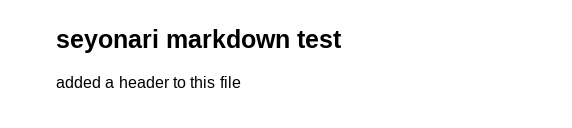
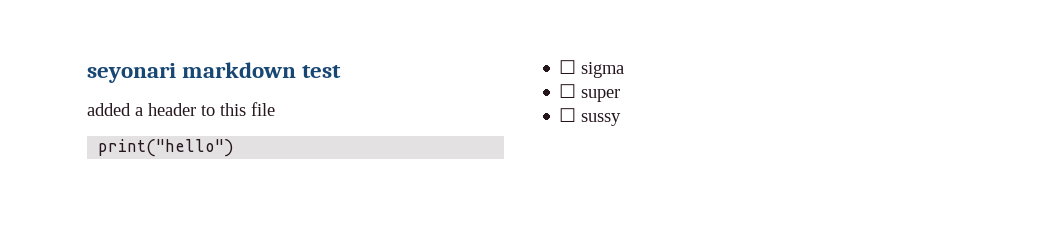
+ print("hello")
+ ☐ sigma
+ ☐ super
+ ☐ sussy

